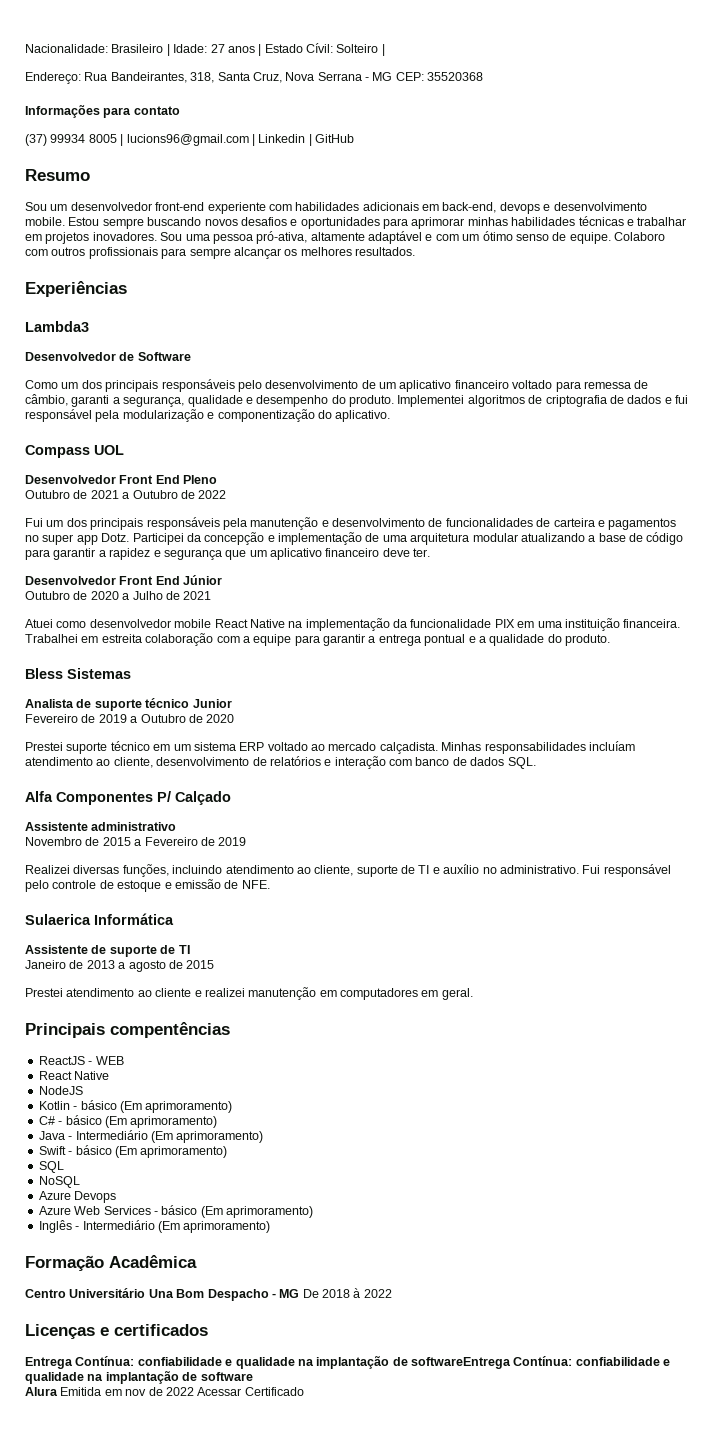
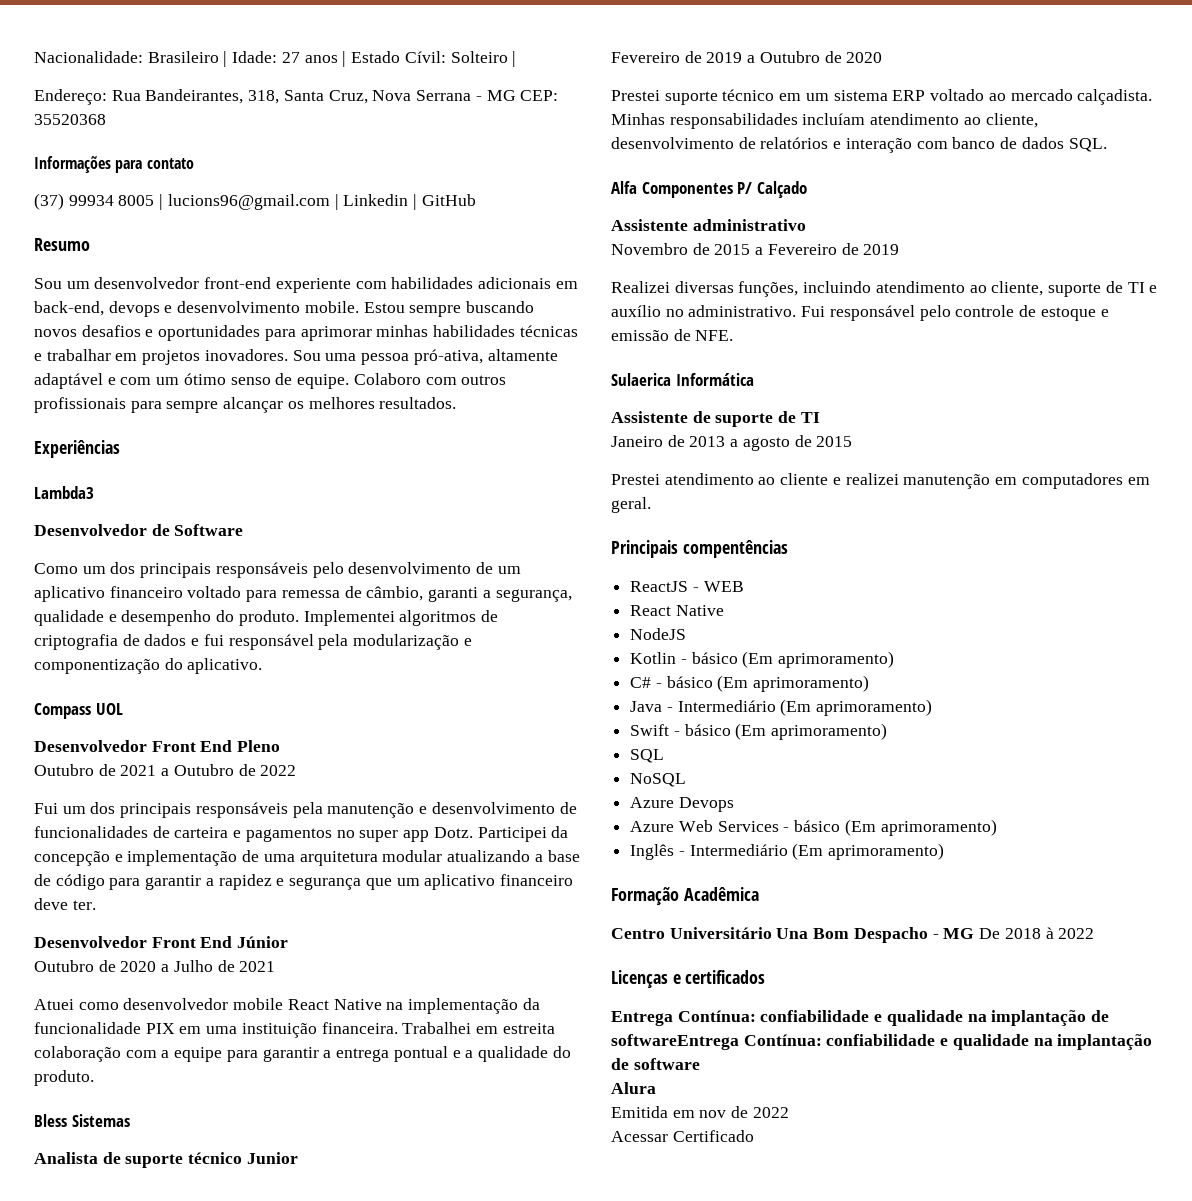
- Alura Emitida em nov de 2022 Acessar Certificado
+ Alura
+ Emitida em nov de 2022
+ Acessar Certificado

